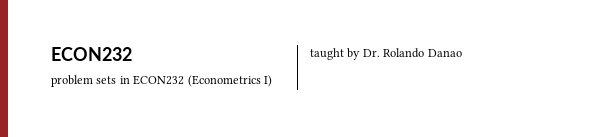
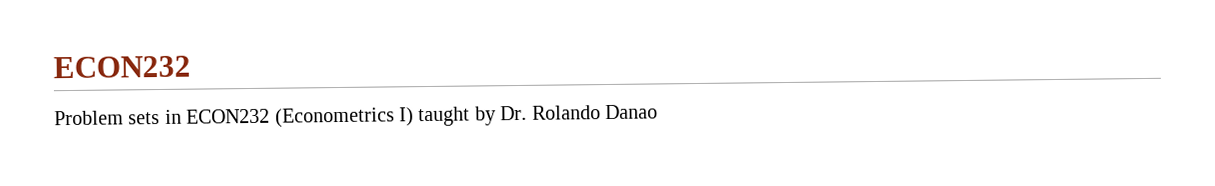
- problem sets in ECON232 (Econometrics I) taught by Dr. Rolando Danao
+ Problem sets in ECON232 (Econometrics I) taught by Dr. Rolando Danao

